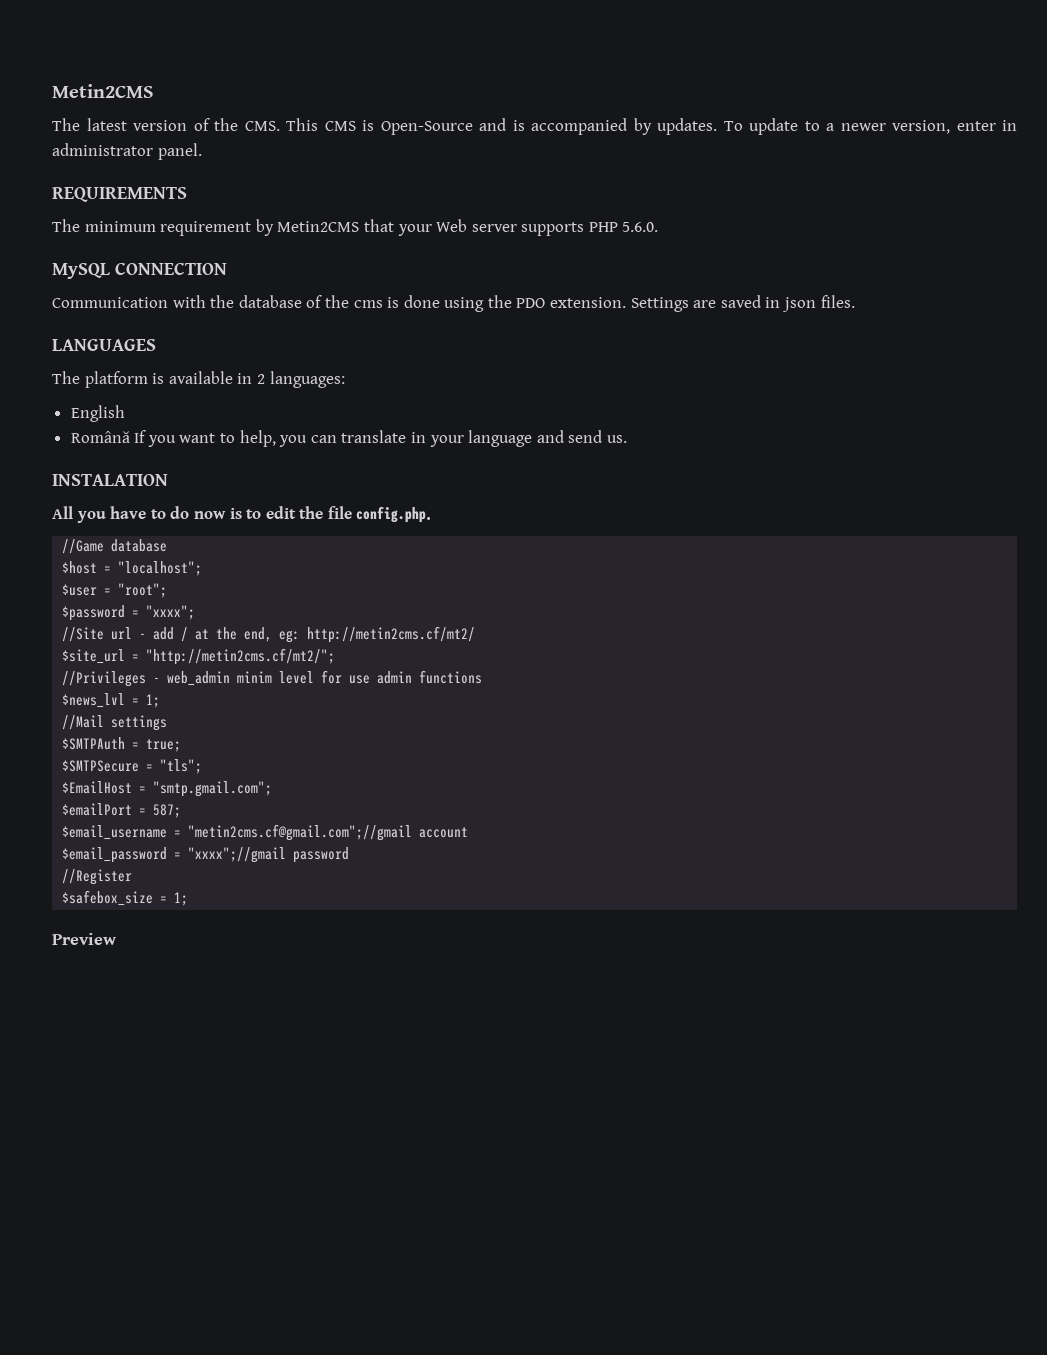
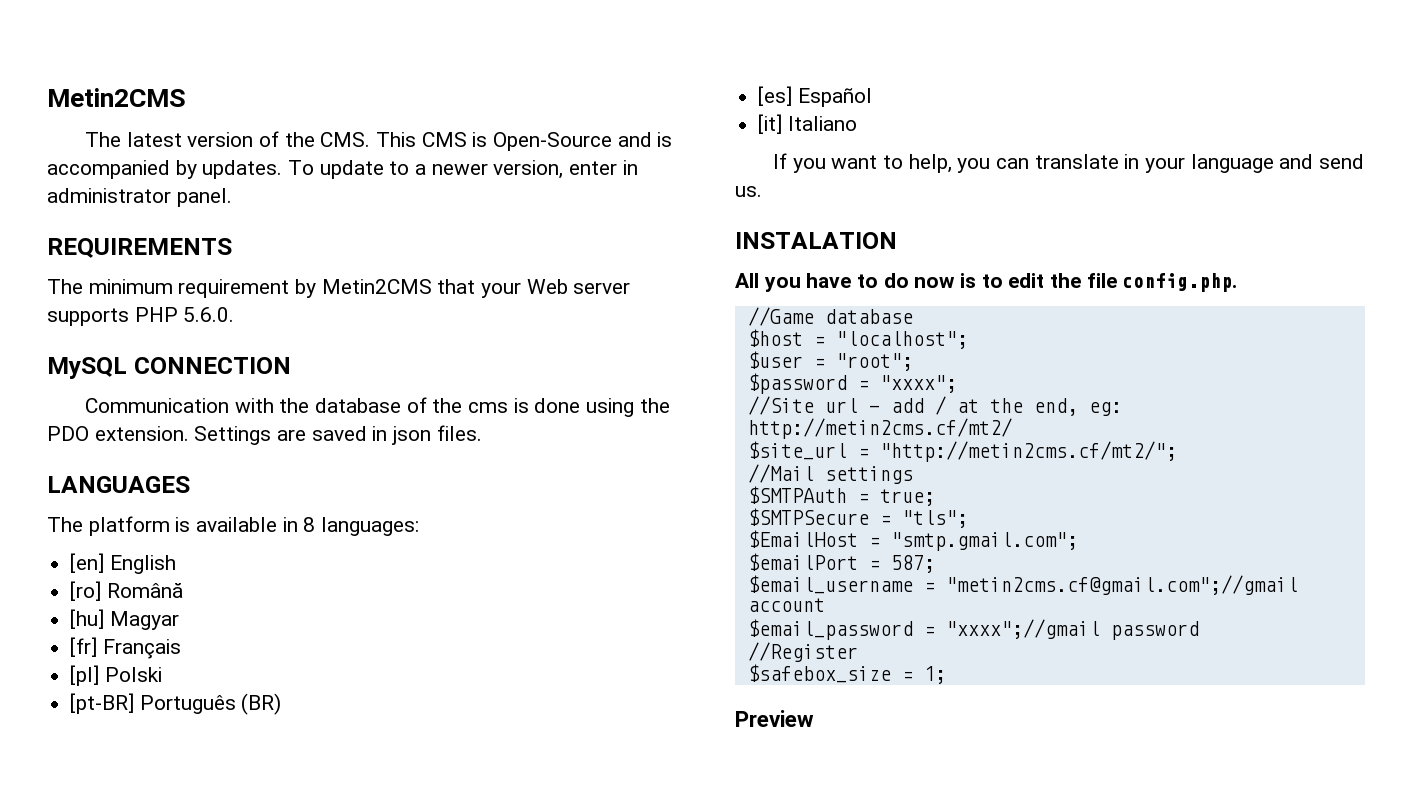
- The platform is available in 2 languages:
+ The platform is available in 8 languages:
- English
+ [en] English
- Română If you want to help, you can translate in your language and send us.
+ [ro] Română
+ [hu] Magyar
+ [fr] Français
+ [pl] Polski
+ [pt-BR] Português (BR)
+ [es] Español
+ [it] Italiano
+ If you want to help, you can translate in your language and send us.
- //Privileges - web_admin minim level for use admin functions
- $news_lvl = 1;

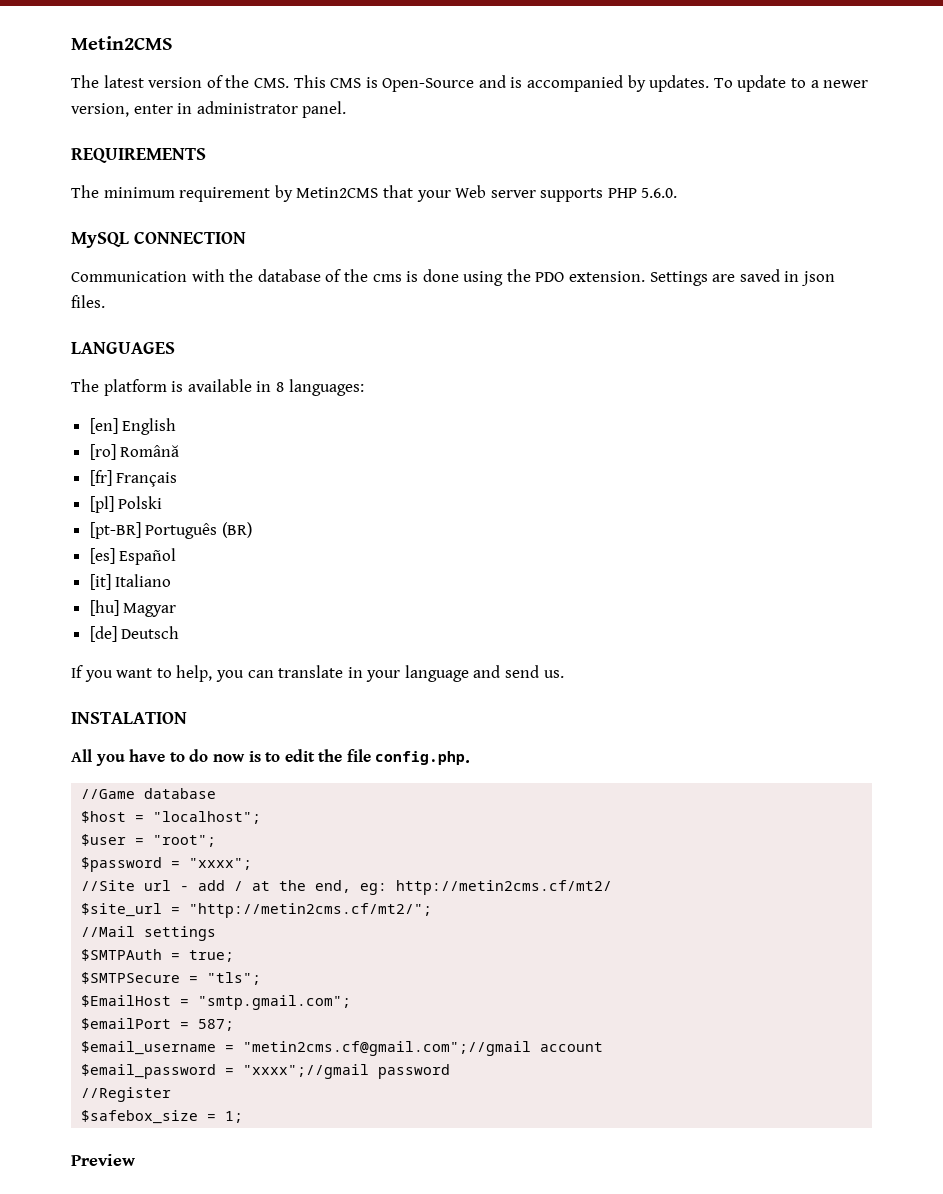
- [hu] Magyar
+ [hu] Magyar
+ [de] Deutsch

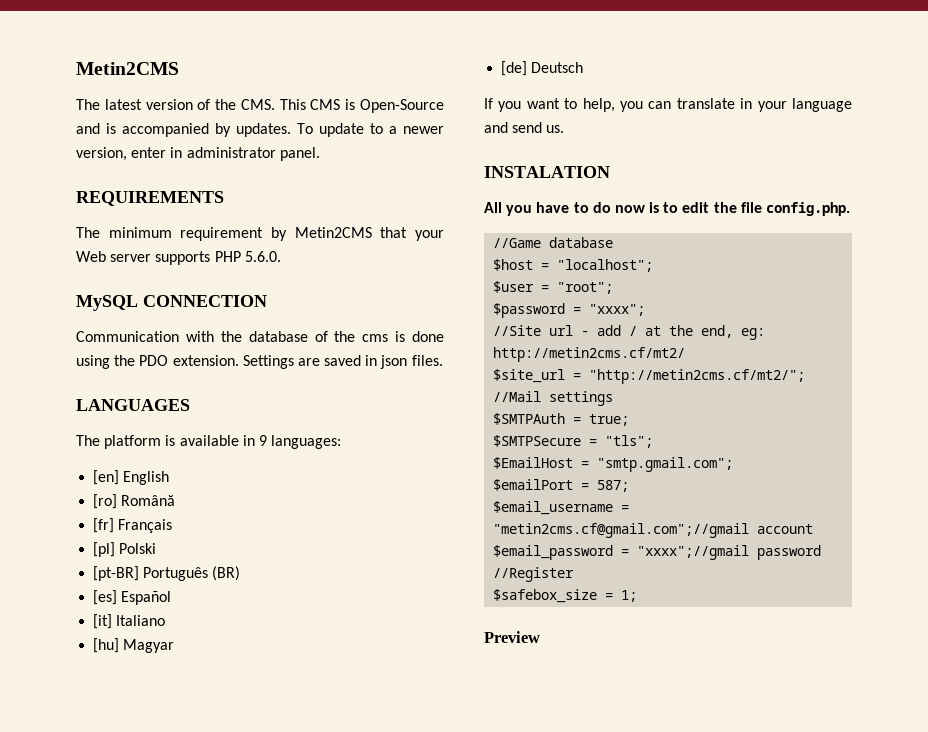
- The platform is available in 8 languages:
+ The platform is available in 9 languages:

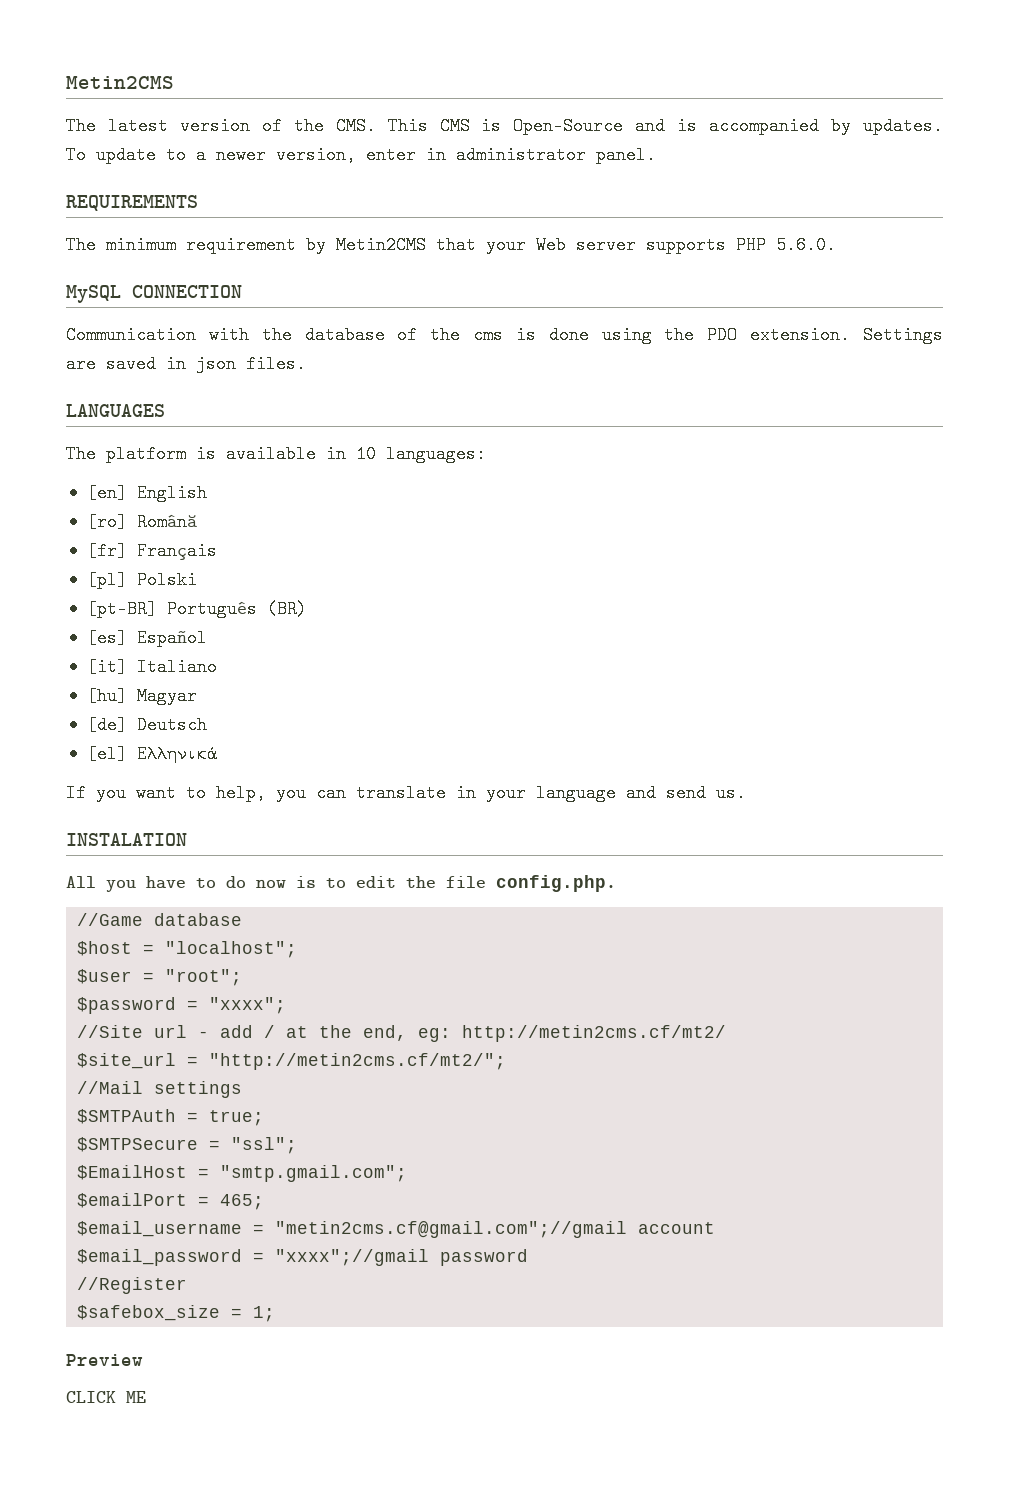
- The platform is available in 9 languages:
+ The platform is available in 10 languages:
+ [el] Ελληνικά
- $SMTPSecure = "tls";
+ $SMTPSecure = "ssl";
- $emailPort = 587;
+ $emailPort = 465;
+ CLICK ME

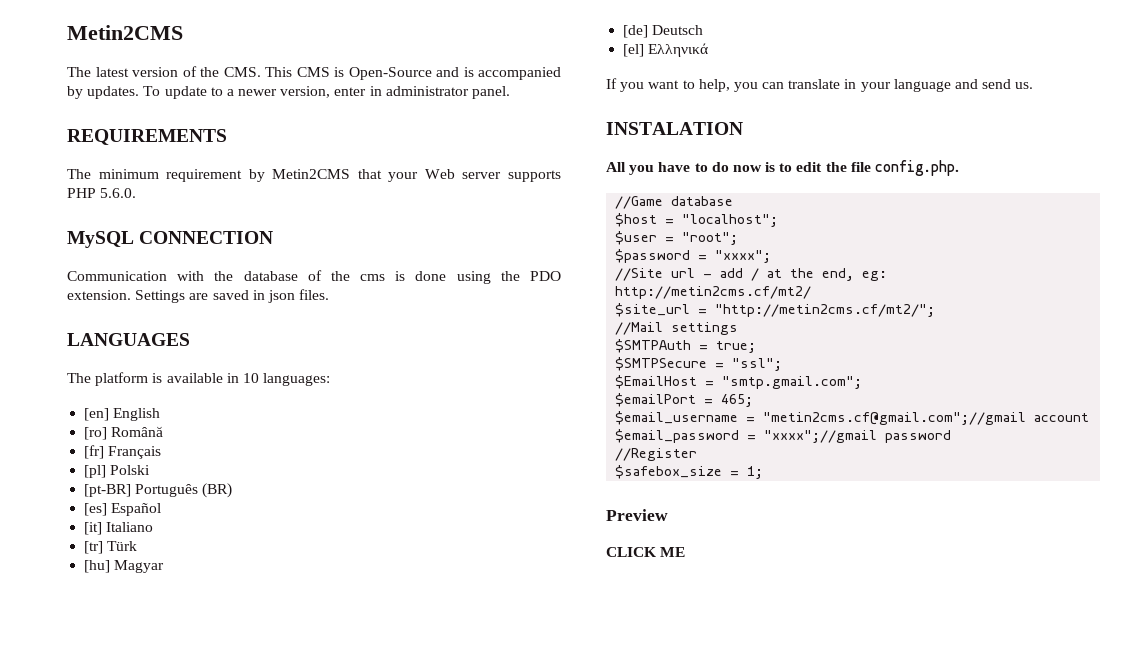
+ [tr] Türk

